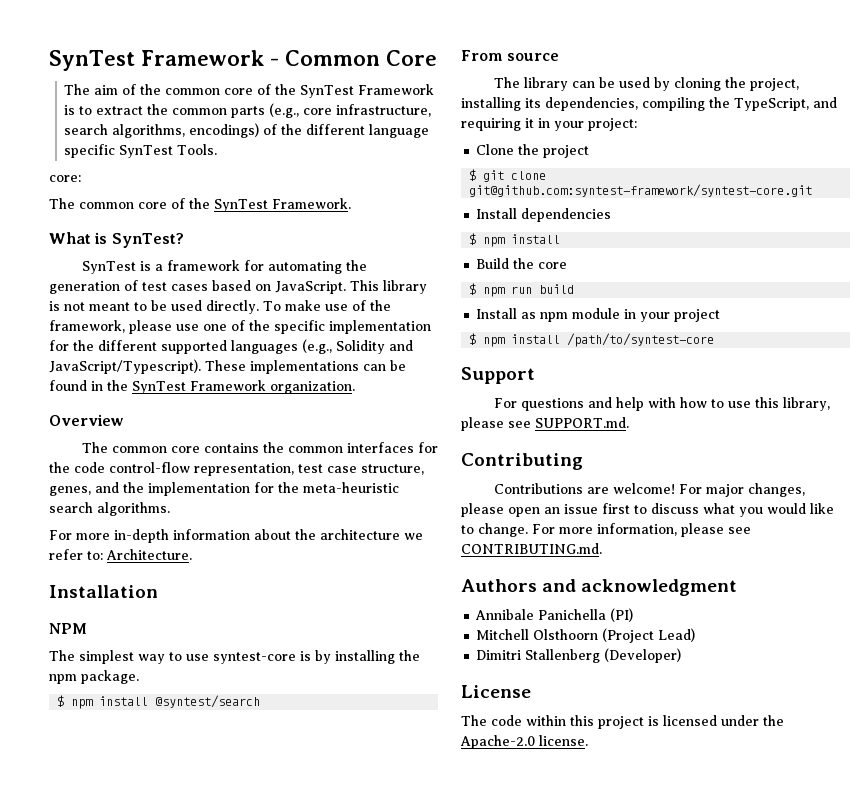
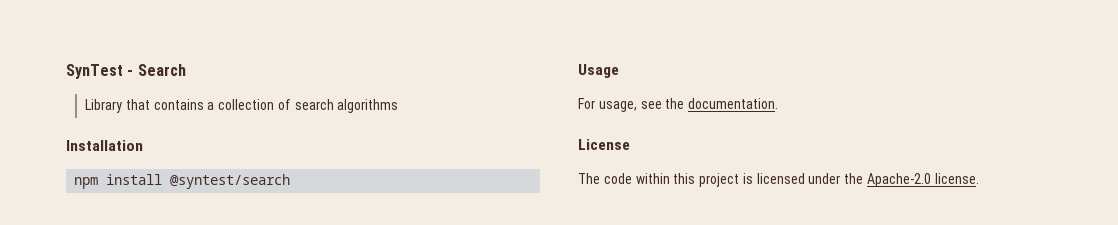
- SynTest Framework - Common Core
- The aim of the common core of the SynTest Framework is to extract the common parts (e.g., core infrastructure, search algorithms, encodings) of the different language specific SynTest Tools.
- core:
- The common core of the SynTest Framework.
- What is SynTest?
- SynTest is a framework for automating the generation of test cases based on JavaScript. This library is not meant to be used directly. To make use of the framework, please use one of the specific implementation for the different supported languages (e.g., Solidity and JavaScript/Typescript). These implementations can be found in the SynTest Framework organization.
- Overview
- The common core contains the common interfaces for the code control-flow representation, test case structure, genes, and the implementation for the meta-heuristic search algorithms.
- For more in-depth information about the architecture we refer to: Architecture.
+ SynTest - Search
+ Library that contains a collection of search algorithms
  Installation
- NPM
- The simplest way to use syntest-core is by installing the npm package.
- $ npm install @syntest/search
- From source
- The library can be used by cloning the project, installing its dependencies, compiling the TypeScript, and requiring it in your project:
- Clone the project
- $ git clone git@github.com:syntest-framework/syntest-core.git
- Install dependencies
- $ npm install
- Build the core
- $ npm run build
- Install as npm module in your project
- $ npm install /path/to/syntest-core
- Support
- For questions and help with how to use this library, please see SUPPORT.md.
- Contributing
- Contributions are welcome! For major changes, please open an issue first to discuss what you would like to change. For more information, please see CONTRIBUTING.md.
- Authors and acknowledgment
- Annibale Panichella (PI)
- Mitchell Olsthoorn (Project Lead)
- Dimitri Stallenberg (Developer)
+ npm install @syntest/search
+ Usage
+ For usage, see the documentation.

